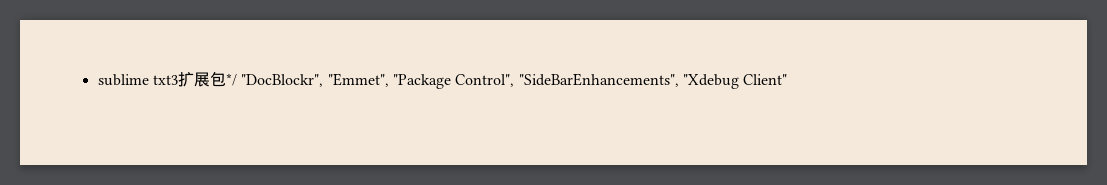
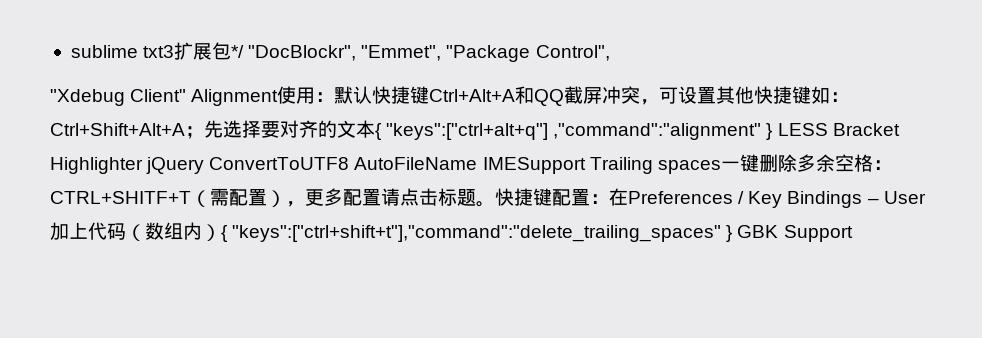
- sublime txt3扩展包*/ "DocBlockr", "Emmet", "Package Control", "SideBarEnhancements", "Xdebug Client"
+ sublime txt3扩展包*/ "DocBlockr", "Emmet", "Package Control",
+ "Xdebug Client" Alignment使用：默认快捷键Ctrl+Alt+A和QQ截屏冲突，可设置其他快捷键如：Ctrl+Shift+Alt+A；先选择要对齐的文本{ "keys":["ctrl+alt+q"] ,"command":"alignment" } LESS Bracket Highlighter jQuery ConvertToUTF8 AutoFileName IMESupport Trailing spaces一键删除多余空格：CTRL+SHITF+T（需配置），更多配置请点击标题。快捷键配置：在Preferences / Key Bindings – User加上代码（数组内）{ "keys":["ctrl+shift+t"],"command":"delete_trailing_spaces" } GBK Support

